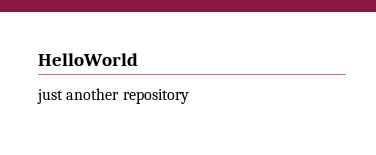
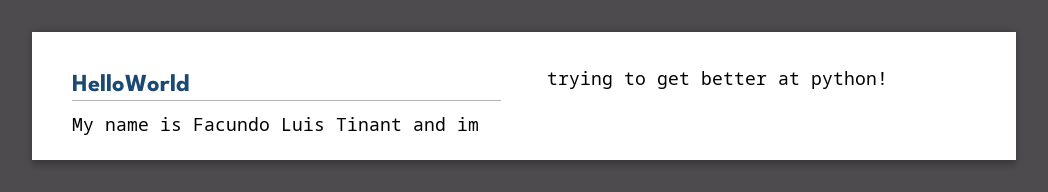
- just another repository
+ My name is Facundo Luis Tinant and im trying to get better at python!

